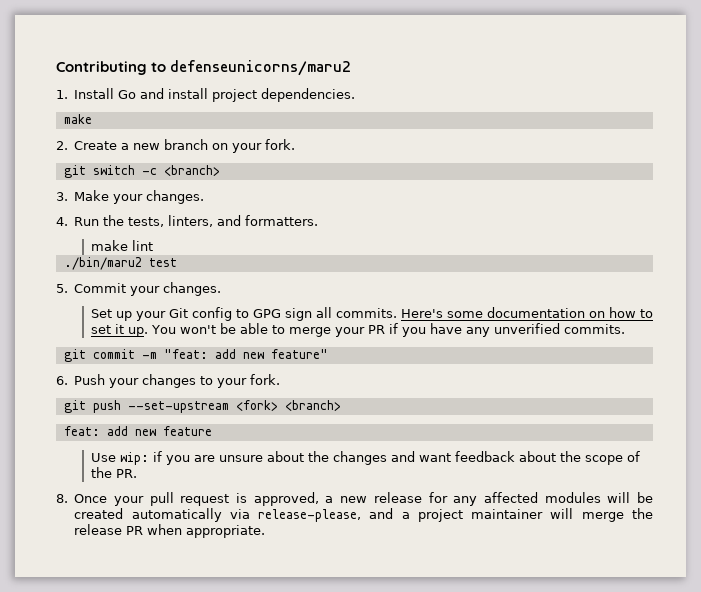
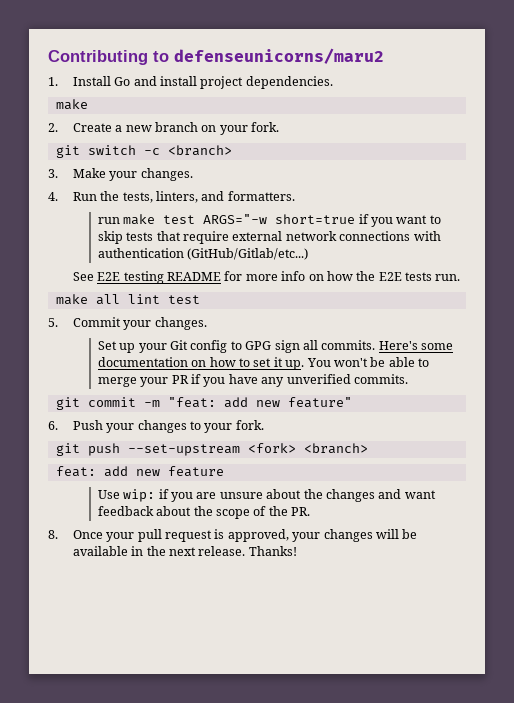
- make lint
- ./bin/maru2 test
+ run make test ARGS="-w short=true if you want to skip tests that require external network connections with authentication (GitHub/Gitlab/etc...)
+ See E2E testing README for more info on how the E2E tests run.
+ make all lint test
- 8. Once your pull request is approved, a new release for any affected modules will be created automatically via release-please, and a project maintainer will merge the release PR when appropriate.
+ 8. Once your pull request is approved, your changes will be available in the next release. Thanks!

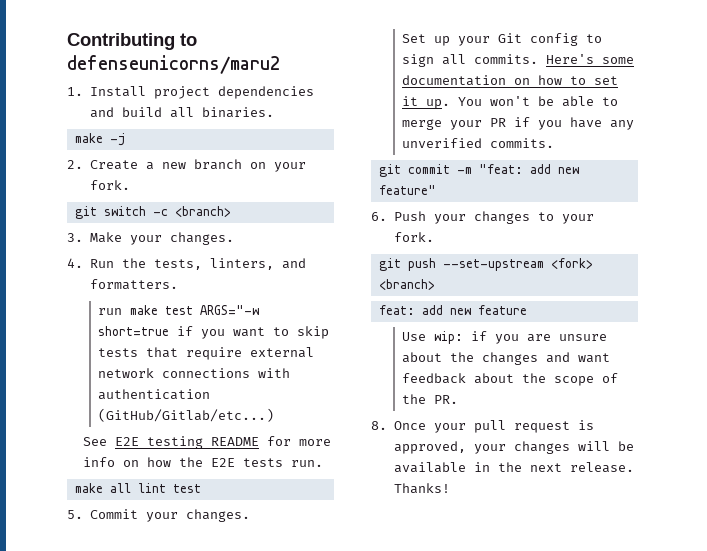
- 1. Install Go and install project dependencies.
- make
+ 1. Install project dependencies and build all binaries.
+ make -j
- Set up your Git config to GPG sign all commits.
+ Set up your Git config to sign all commits.

